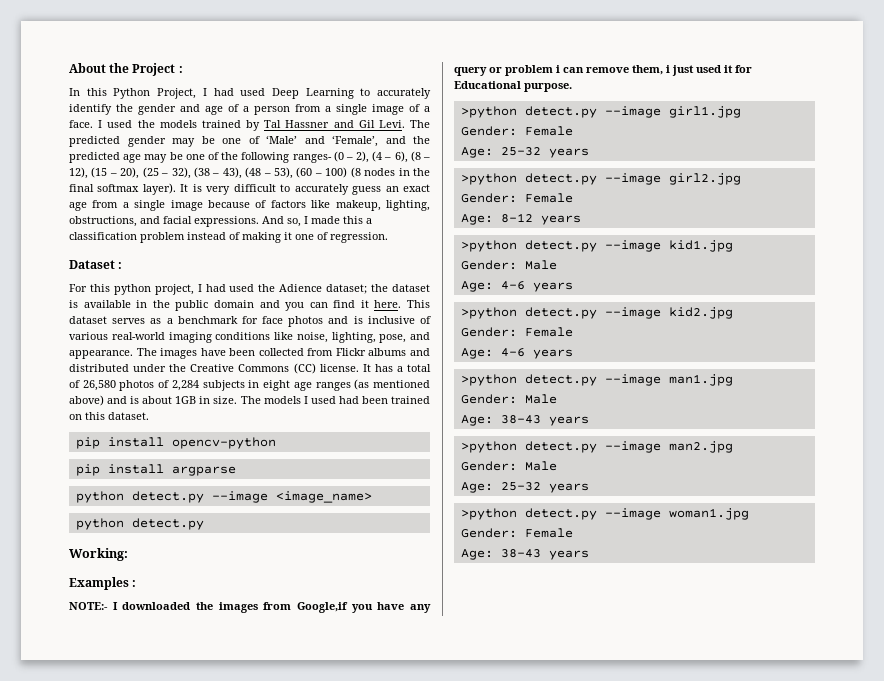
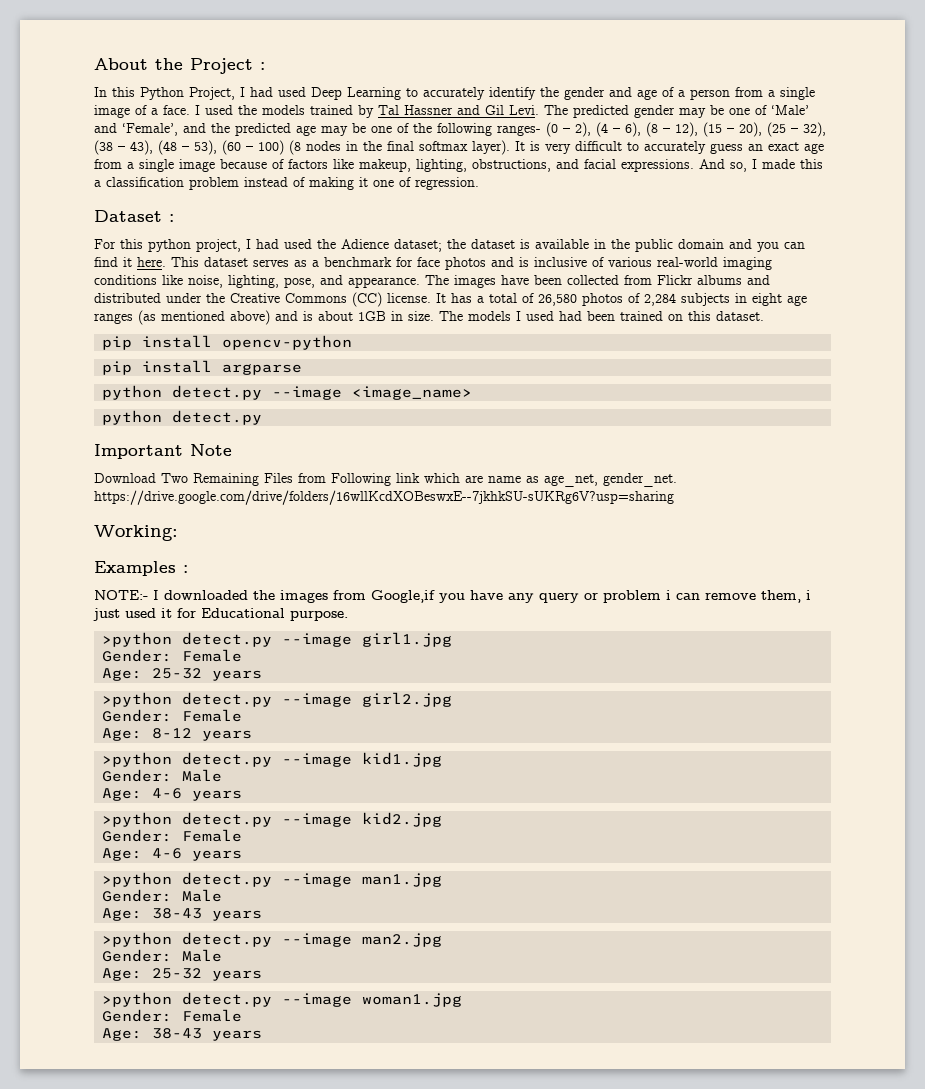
+ Important Note
+ Download Two Remaining Files from Following link which are name as age_net, gender_net. https://drive.google.com/drive/folders/16wllKcdXOBeswxE--7jkhkSU-sUKRg6V?usp=sharing

